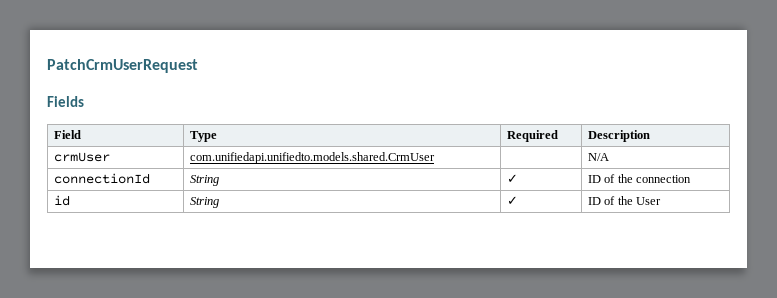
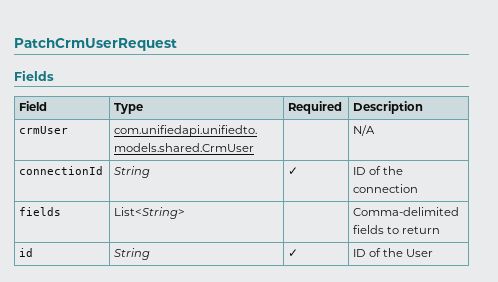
+ fields | List<String> | | Comma-delimited fields to return

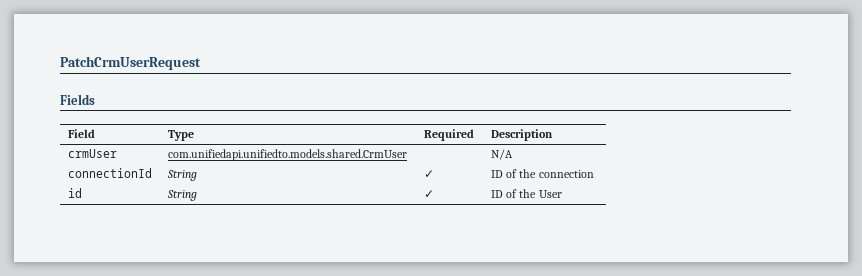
- fields | List<String> | | Comma-delimited fields to return

